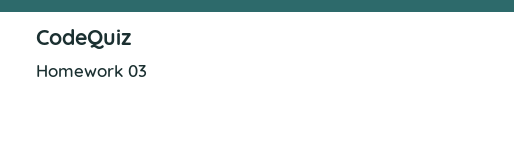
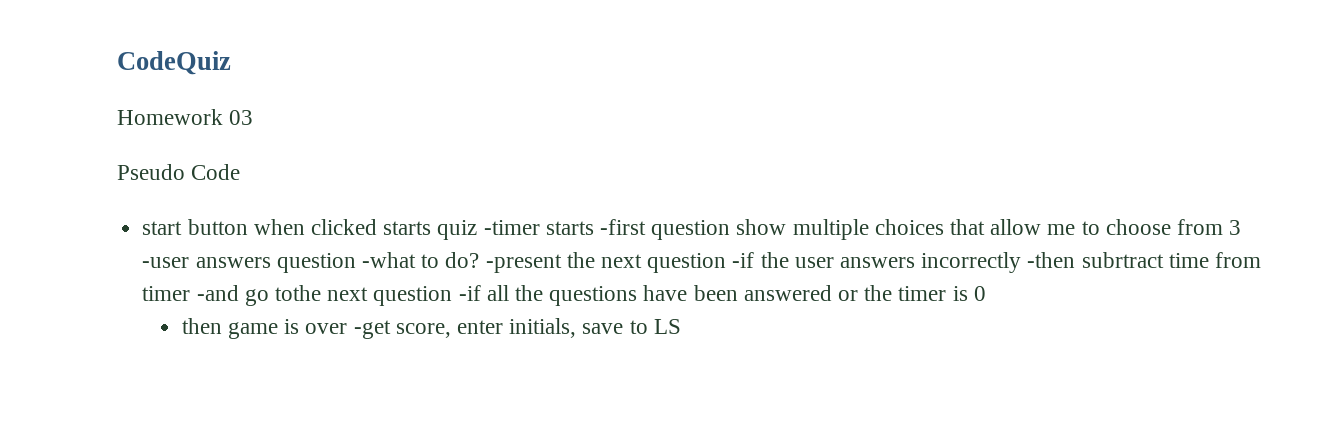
+ Pseudo Code
+ start button when clicked starts quiz -timer starts -first question show multiple choices that allow me to choose from 3 -user answers question -what to do? -present the next question -if the user answers incorrectly -then subrtract time from timer -and go tothe next question -if all the questions have been answered or the timer is 0
+ then game is over -get score, enter initials, save to LS

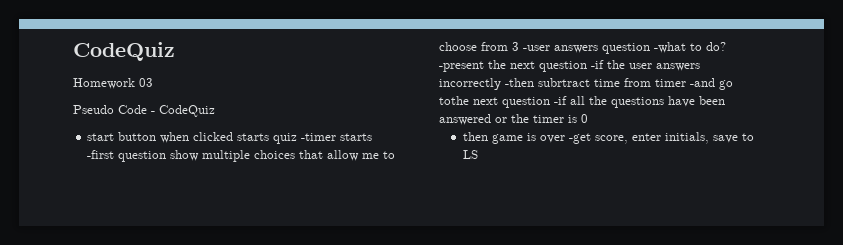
- Pseudo Code
+ Pseudo Code - CodeQuiz

